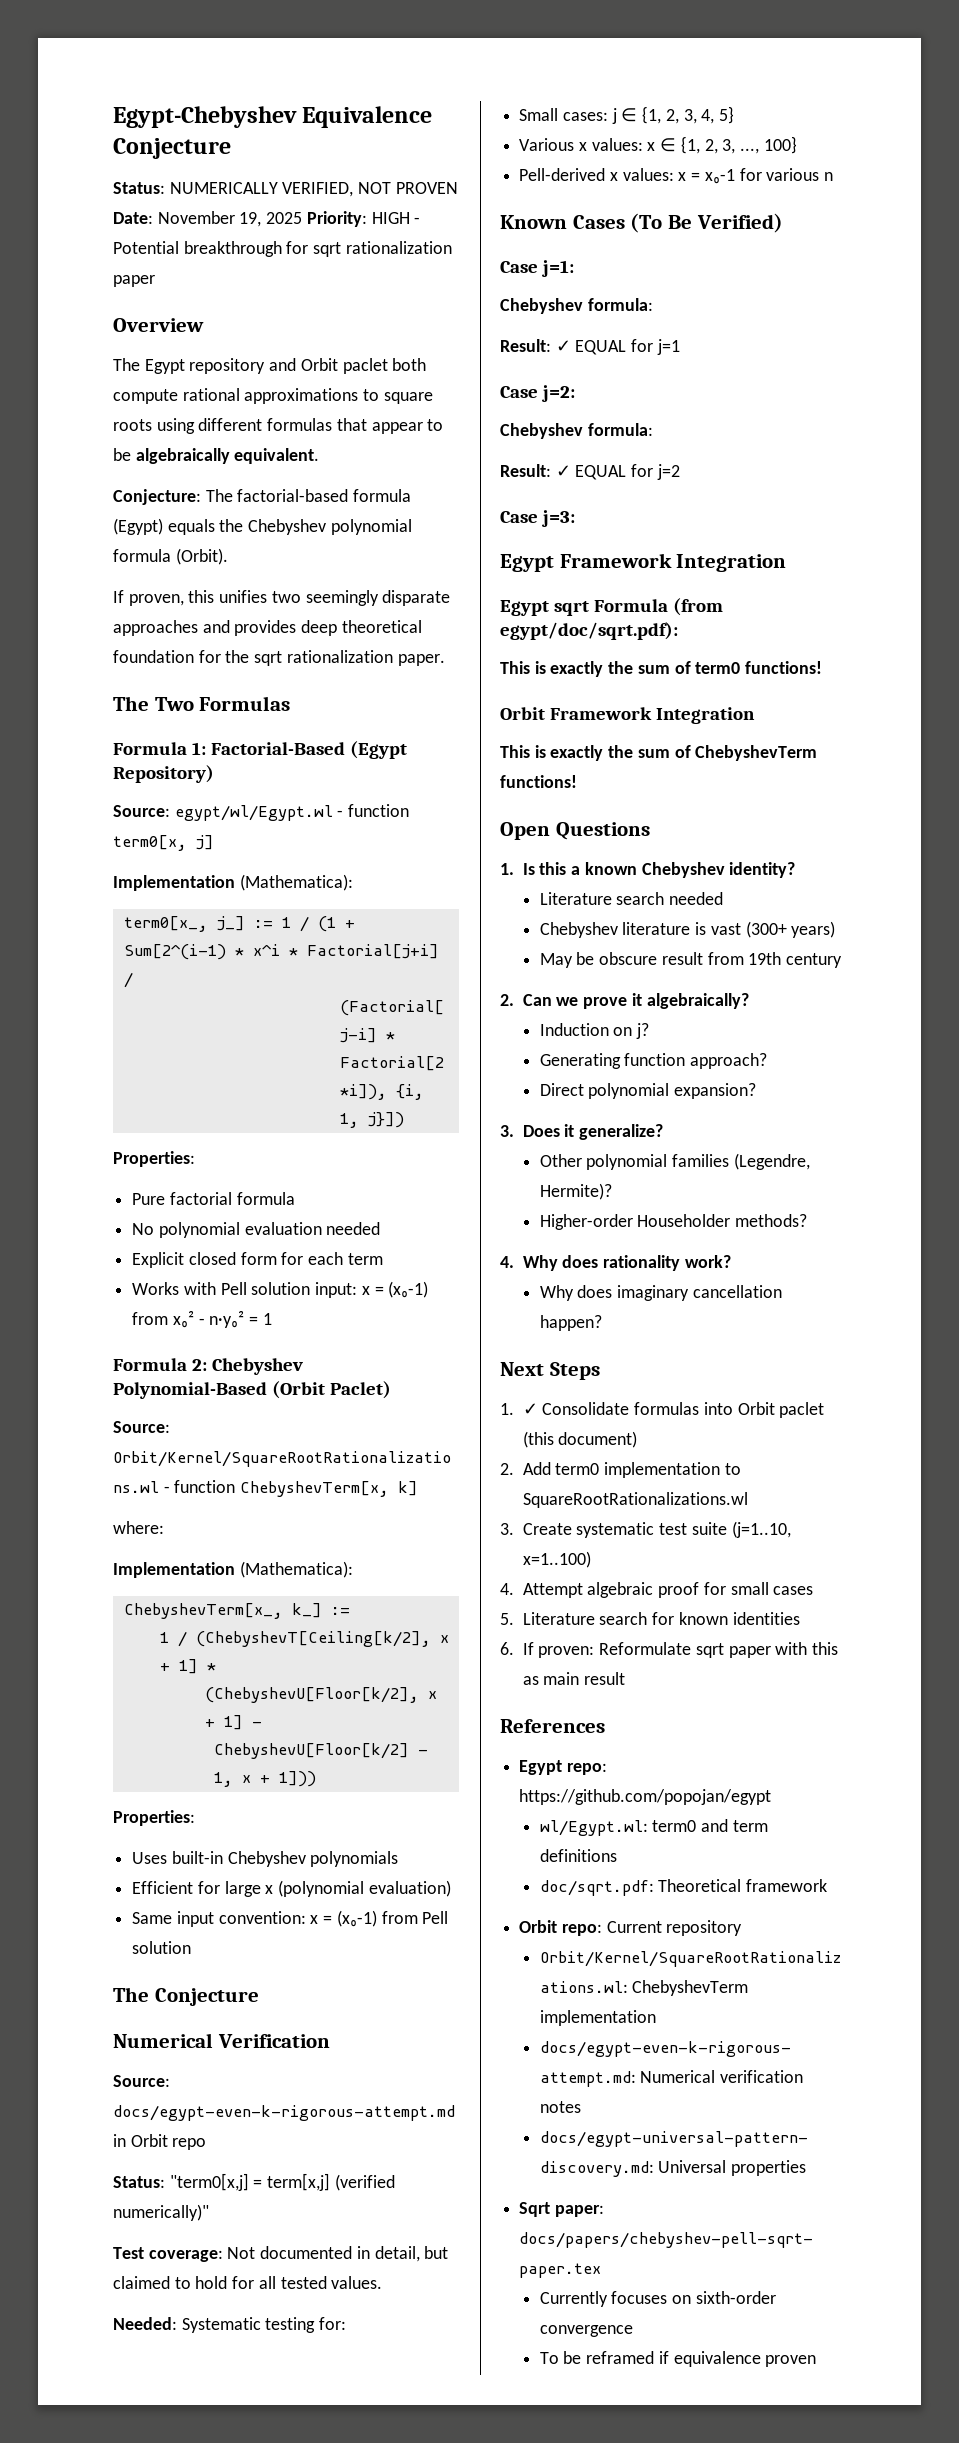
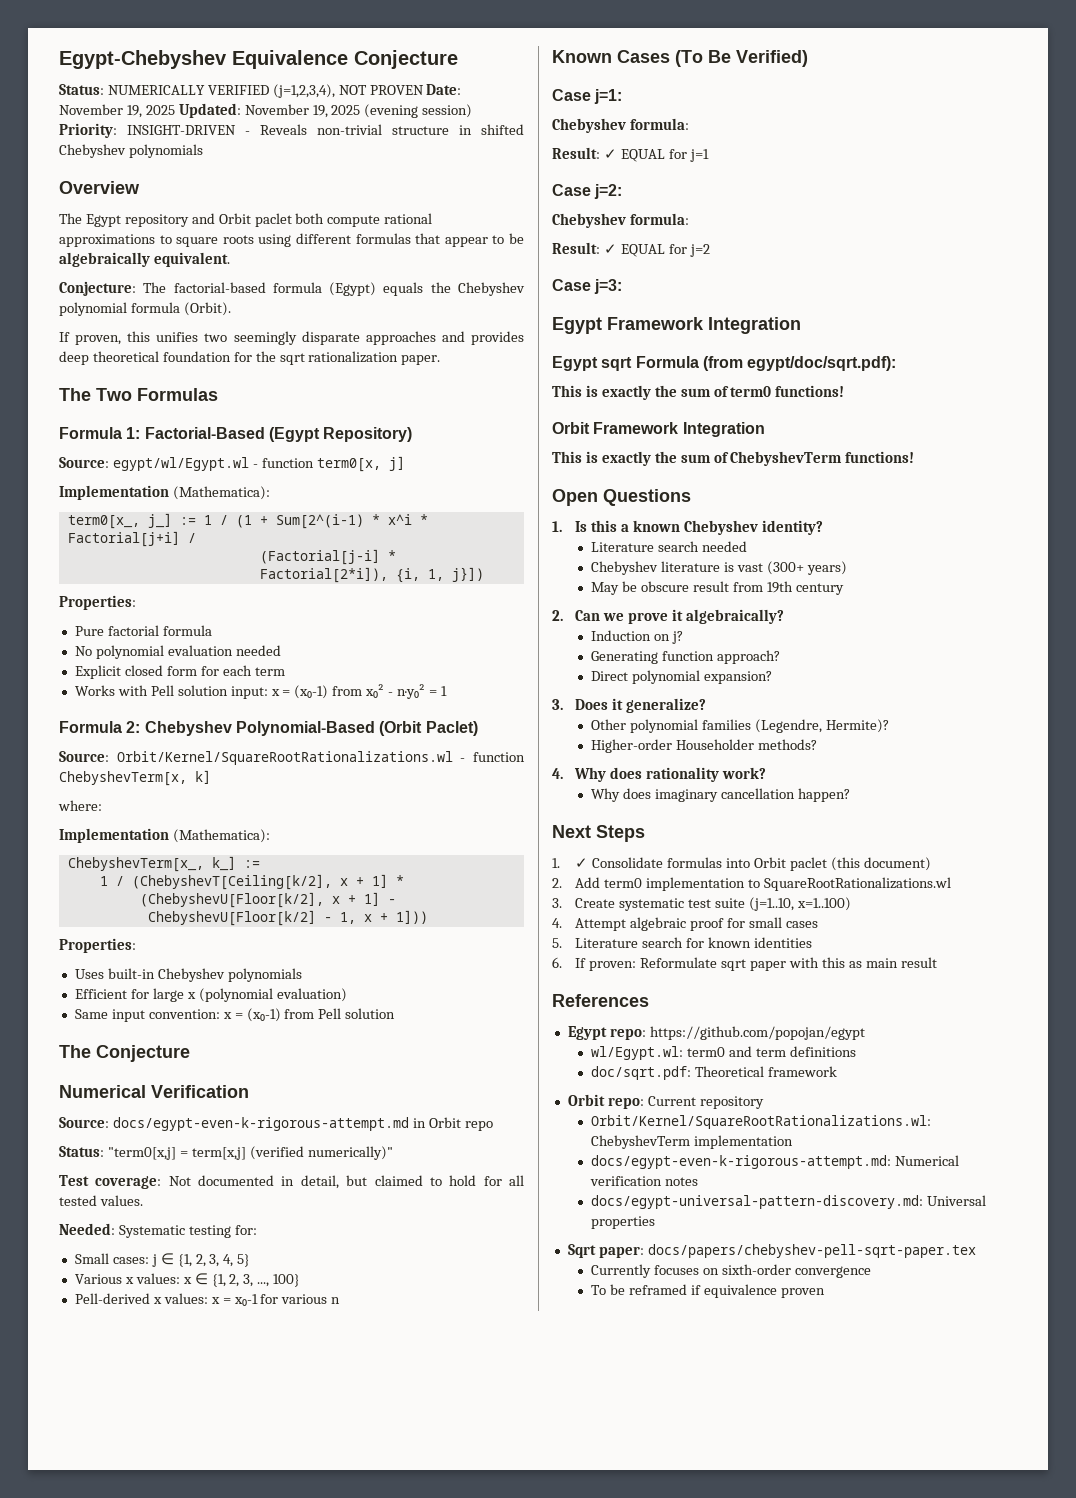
- Status: NUMERICALLY VERIFIED, NOT PROVEN Date: November 19, 2025 Priority: HIGH - Potential breakthrough for sqrt rationalization paper
+ Status: NUMERICALLY VERIFIED (j=1,2,3,4), NOT PROVEN Date: November 19, 2025 Updated: November 19, 2025 (evening session) Priority: INSIGHT-DRIVEN - Reveals non-trivial structure in shifted Chebyshev polynomials

